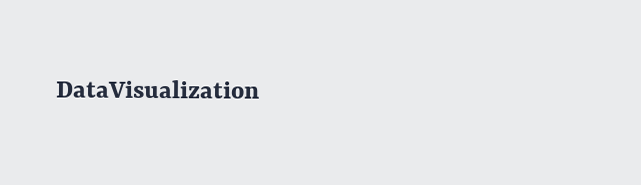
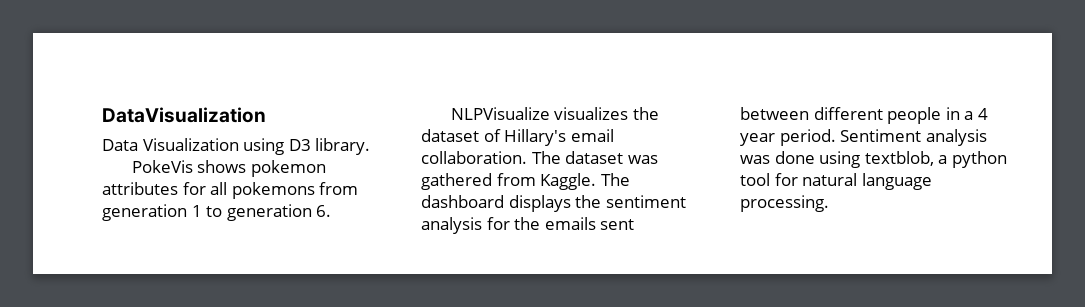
+ Data Visualization using D3 library.
+ PokeVis shows pokemon attributes for all pokemons from generation 1 to generation 6.
+ NLPVisualize visualizes the dataset of Hillary's email collaboration. The dataset was gathered from Kaggle. The dashboard displays the sentiment analysis for the emails sent between different people in a 4 year period. Sentiment analysis was done using textblob, a python tool for natural language processing.

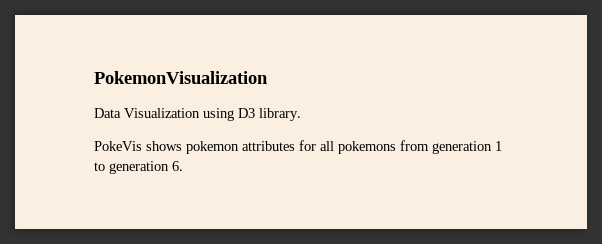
- DataVisualization
+ PokemonVisualization
- NLPVisualize visualizes the dataset of Hillary's email collaboration. The dataset was gathered from Kaggle. The dashboard displays the sentiment analysis for the emails sent between different people in a 4 year period. Sentiment analysis was done using textblob, a python tool for natural language processing.

